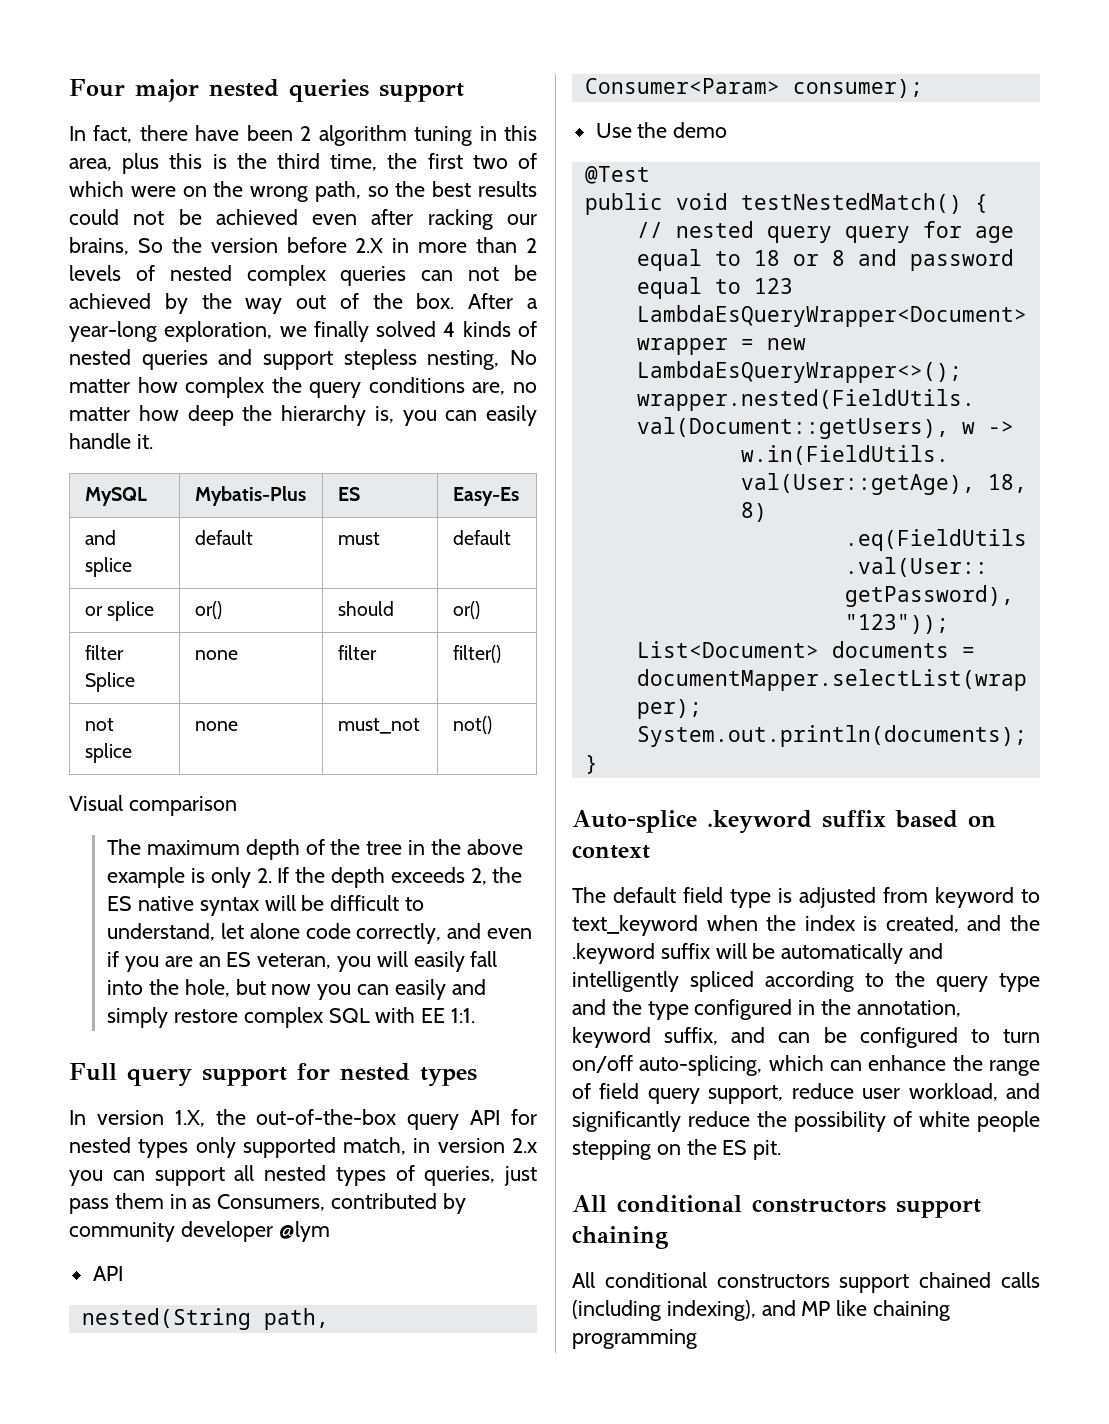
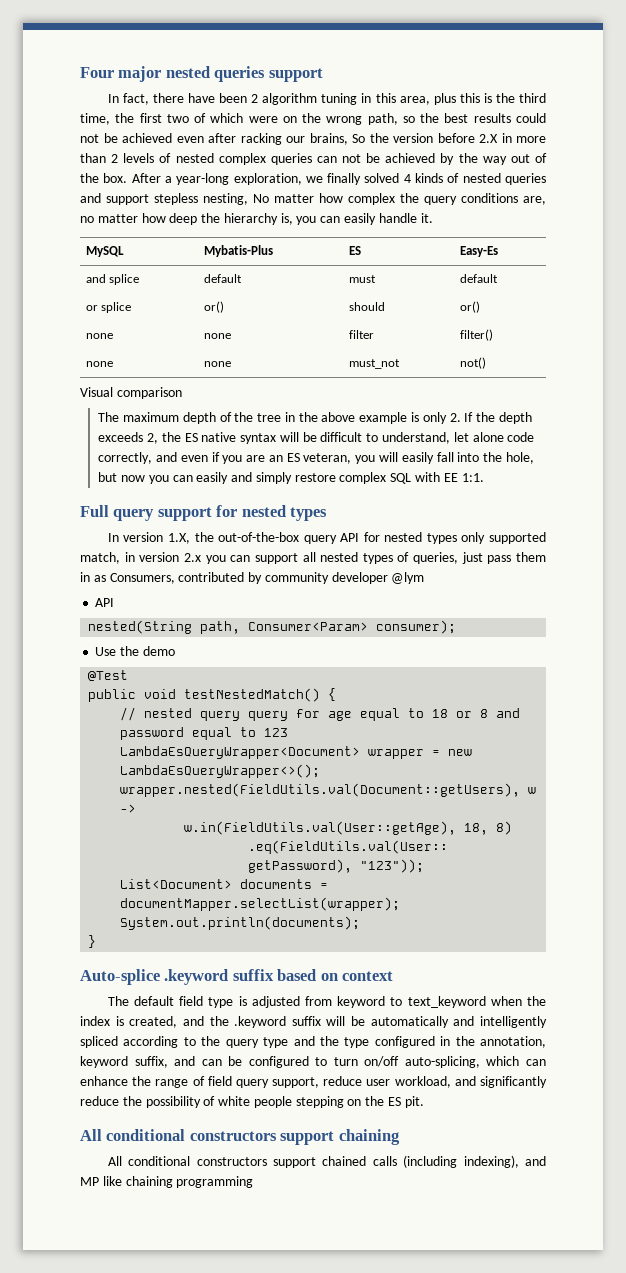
- filter Splice | none | filter | filter()
+ none | none | filter | filter()
- not splice | none | must_not | not()
+ none | none | must_not | not()

